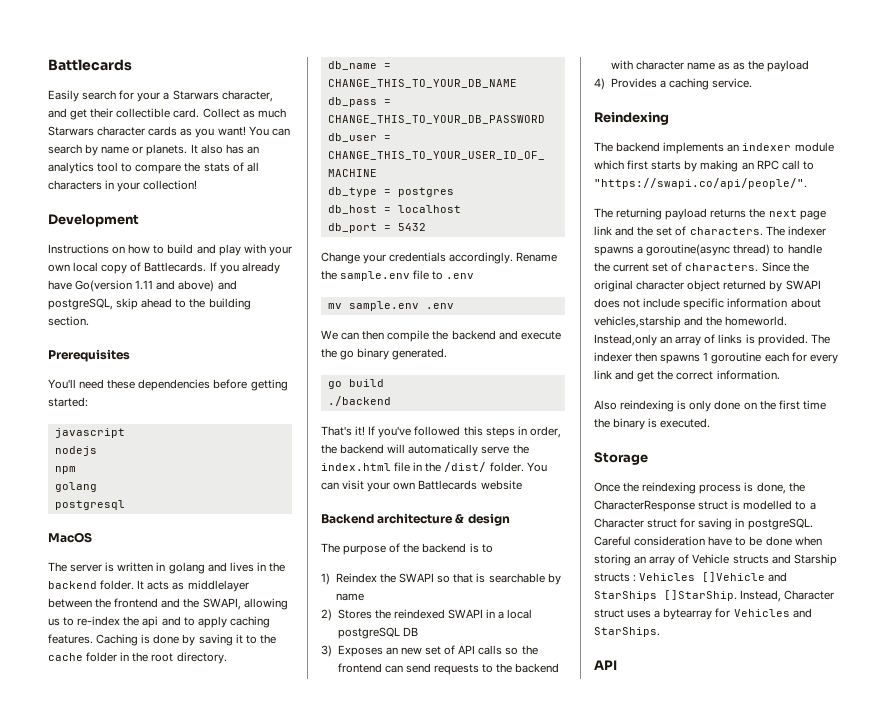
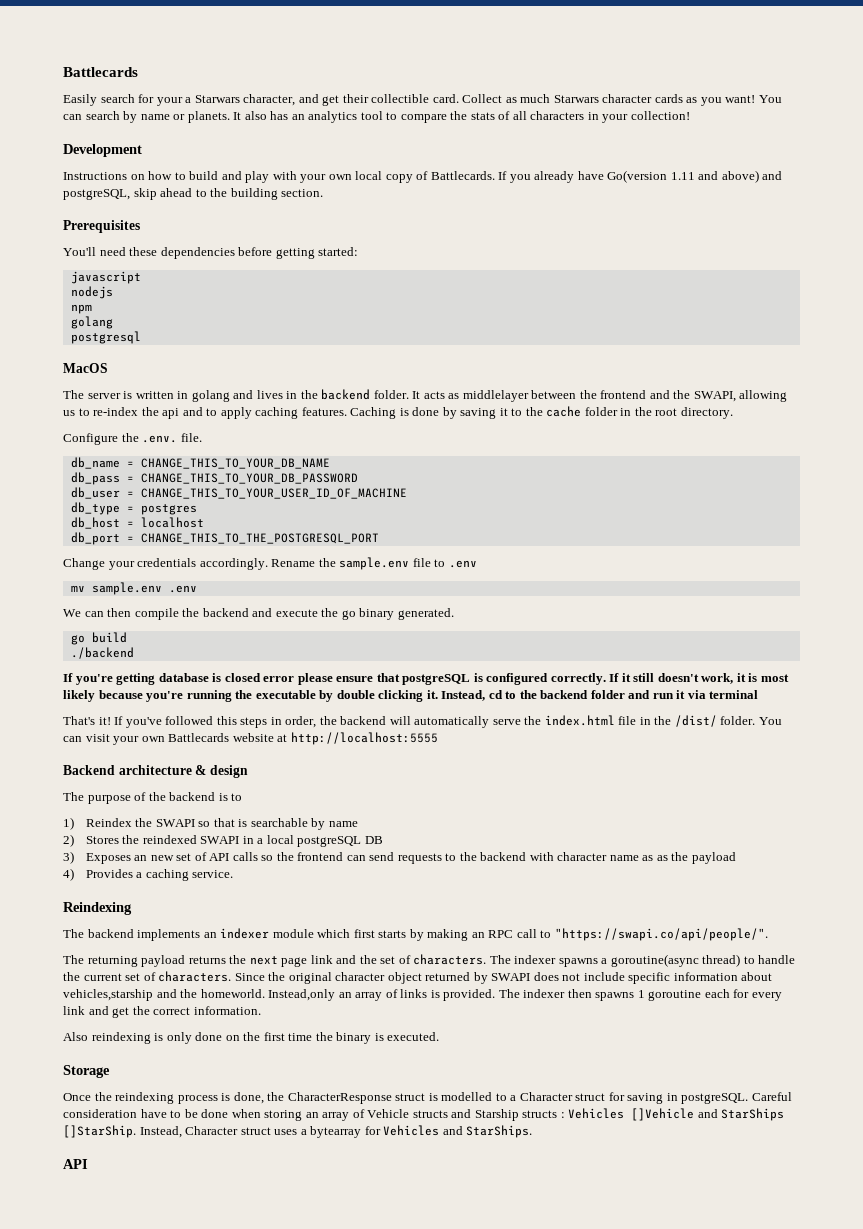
+ Configure the .env. file.
- db_port = 5432
+ db_port = CHANGE_THIS_TO_THE_POSTGRESQL_PORT
+ If you're getting database is closed error please ensure that postgreSQL is configured correctly. If it still doesn't work, it is most likely because you're running the executable by double clicking it. Instead, cd to the backend folder and run it via terminal
- You can visit your own Battlecards website
+ You can visit your own Battlecards website at http://localhost:5555

